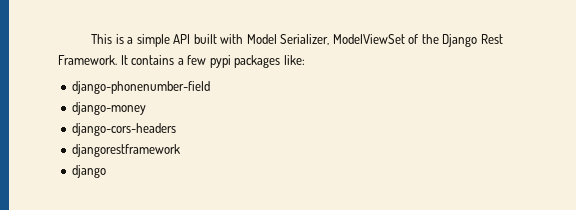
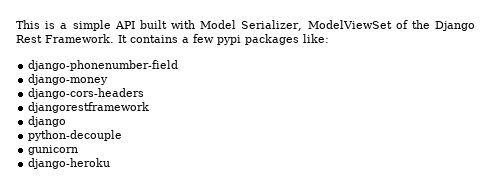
+ python-decouple
+ gunicorn
+ django-heroku

